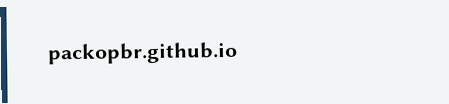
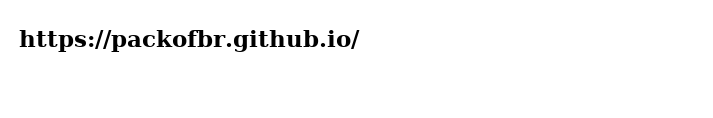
- packopbr.github.io
+ https://packofbr.github.io/

